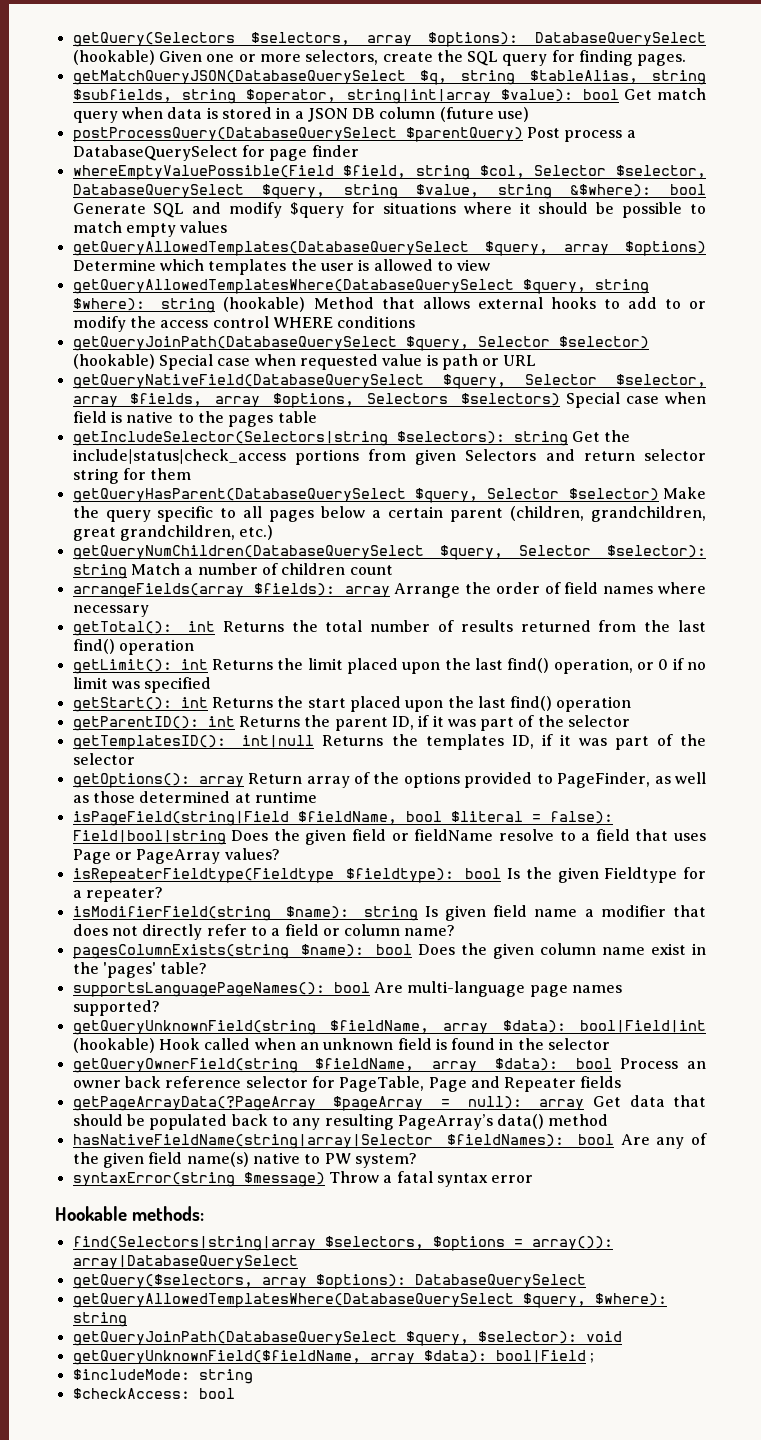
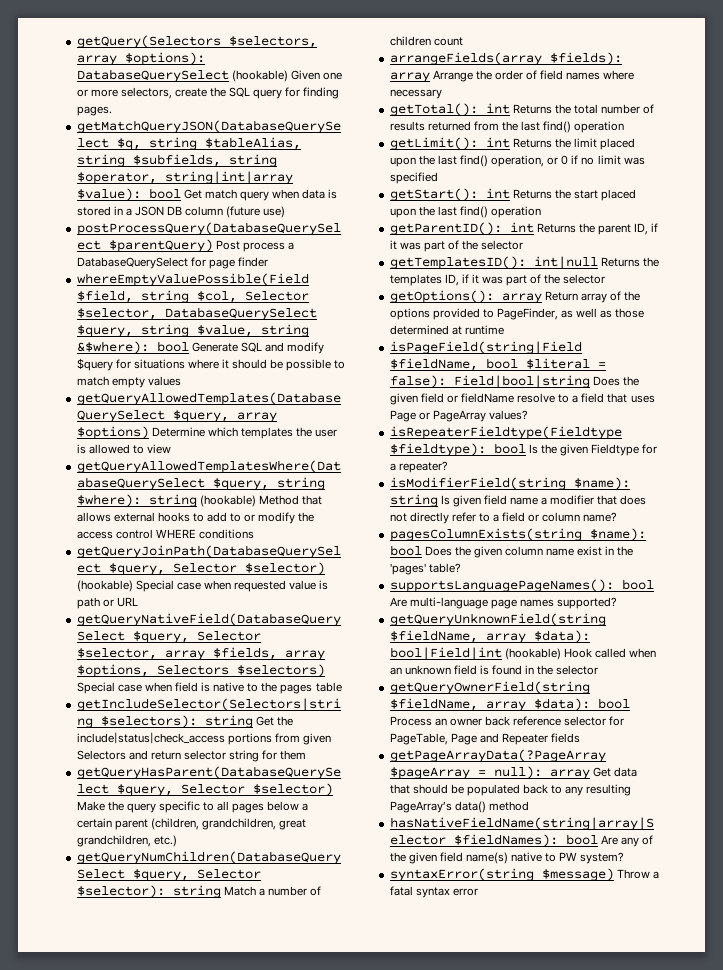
- Hookable methods:
- find(Selectors|string|array $selectors, $options = array()): array|DatabaseQuerySelect
- getQuery($selectors, array $options): DatabaseQuerySelect
- getQueryAllowedTemplatesWhere(DatabaseQuerySelect $query, $where): string
- getQueryJoinPath(DatabaseQuerySelect $query, $selector): void
- getQueryUnknownField($fieldName, array $data): bool|Field ;
- $includeMode: string
- $checkAccess: bool

